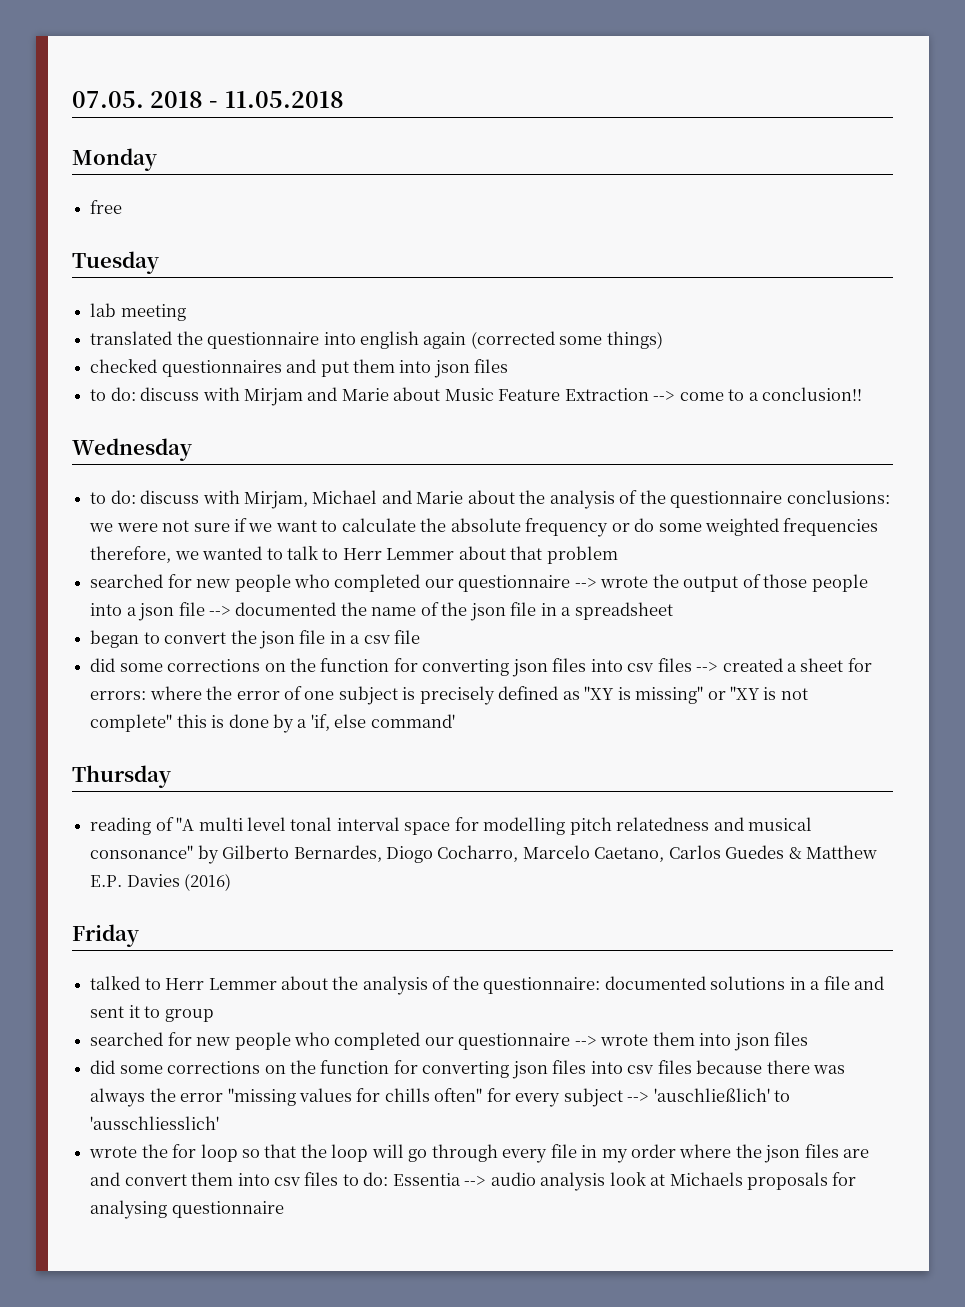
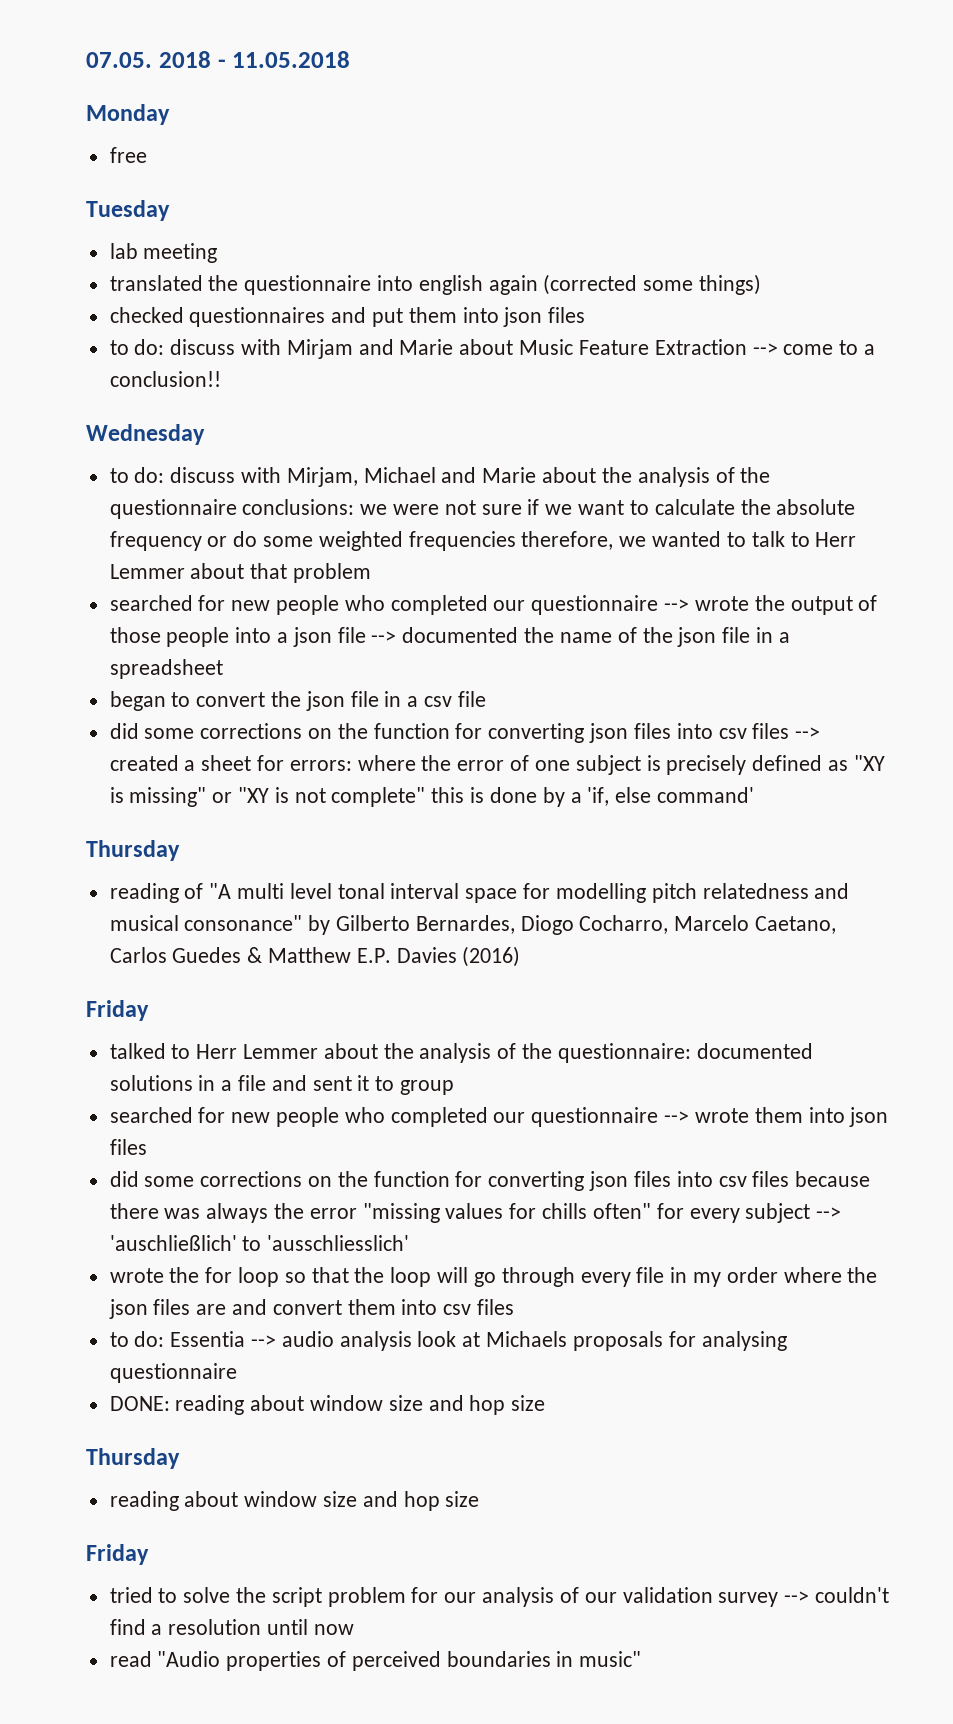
- wrote the for loop so that the loop will go through every file in my order where the json files are and convert them into csv files to do: Essentia --> audio analysis look at Michaels proposals for analysing questionnaire
+ wrote the for loop so that the loop will go through every file in my order where the json files are and convert them into csv files
+ to do: Essentia --> audio analysis look at Michaels proposals for analysing questionnaire
+ DONE: reading about window size and hop size
+ Thursday
+ reading about window size and hop size
+ Friday
+ tried to solve the script problem for our analysis of our validation survey --> couldn't find a resolution until now
+ read "Audio properties of perceived boundaries in music"

